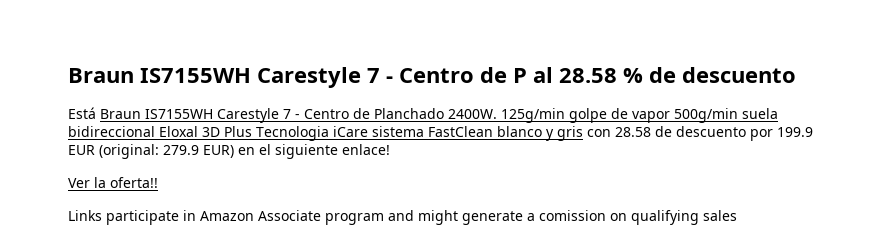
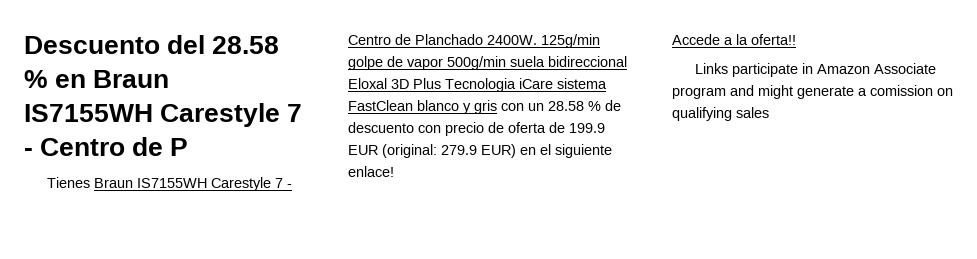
- Braun IS7155WH Carestyle 7 - Centro de P al 28.58 % de descuento
- Está Braun IS7155WH Carestyle 7 - Centro de Planchado 2400W.
+ Descuento del 28.58 % en Braun IS7155WH Carestyle 7 - Centro de P
+ Tienes Braun IS7155WH Carestyle 7 - Centro de Planchado 2400W.
- 125g/min golpe de vapor 500g/min suela bidireccional Eloxal 3D Plus Tecnologia iCare sistema FastClean blanco y gris con 28.58 de descuento por 199.9 EUR (original: 279.9 EUR) en el siguiente enlace!
+ 125g/min golpe de vapor 500g/min suela bidireccional Eloxal 3D Plus Tecnologia iCare sistema FastClean blanco y gris con un 28.58 % de descuento con precio de oferta de 199.9 EUR (original: 279.9 EUR) en el siguiente enlace!
- Ver la oferta!!
+ Accede a la oferta!!

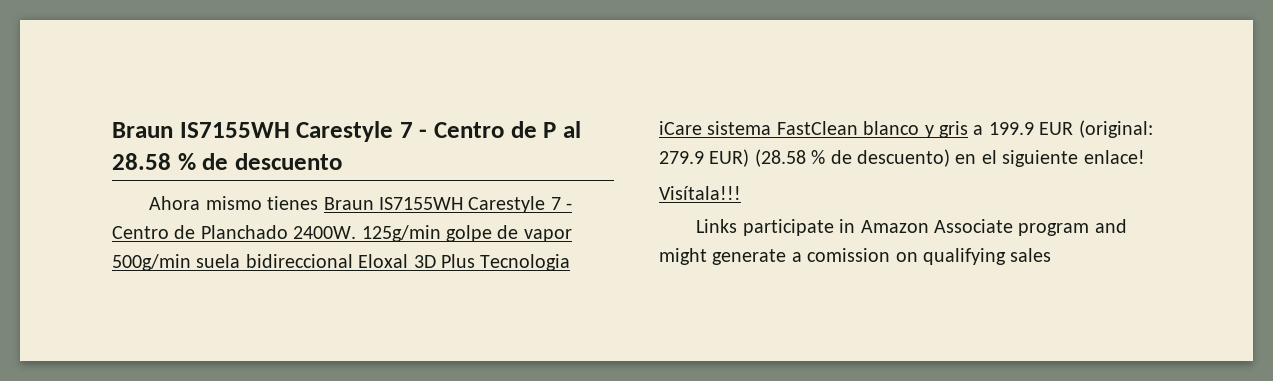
- Descuento del 28.58 % en Braun IS7155WH Carestyle 7 - Centro de P
- Tienes Braun IS7155WH Carestyle 7 - Centro de Planchado 2400W.
+ Braun IS7155WH Carestyle 7 - Centro de P al 28.58 % de descuento
+ Ahora mismo tienes Braun IS7155WH Carestyle 7 - Centro de Planchado 2400W.
- 125g/min golpe de vapor 500g/min suela bidireccional Eloxal 3D Plus Tecnologia iCare sistema FastClean blanco y gris con un 28.58 % de descuento con precio de oferta de 199.9 EUR (original: 279.9 EUR) en el siguiente enlace!
+ 125g/min golpe de vapor 500g/min suela bidireccional Eloxal 3D Plus Tecnologia iCare sistema FastClean blanco y gris a 199.9 EUR (original: 279.9 EUR) (28.58 % de descuento) en el siguiente enlace!
- Accede a la oferta!!
+ Visítala!!!

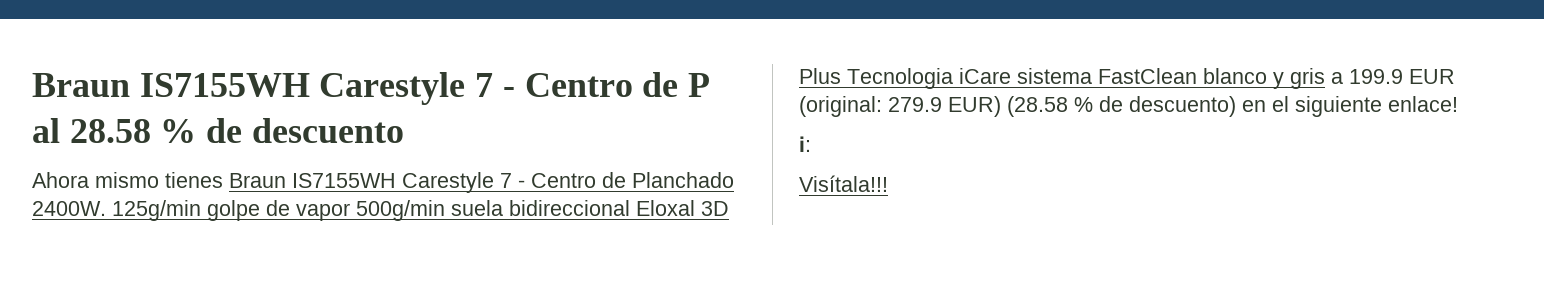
+ ℹ:
- Links participate in Amazon Associate program and might generate a comission on qualifying sales

